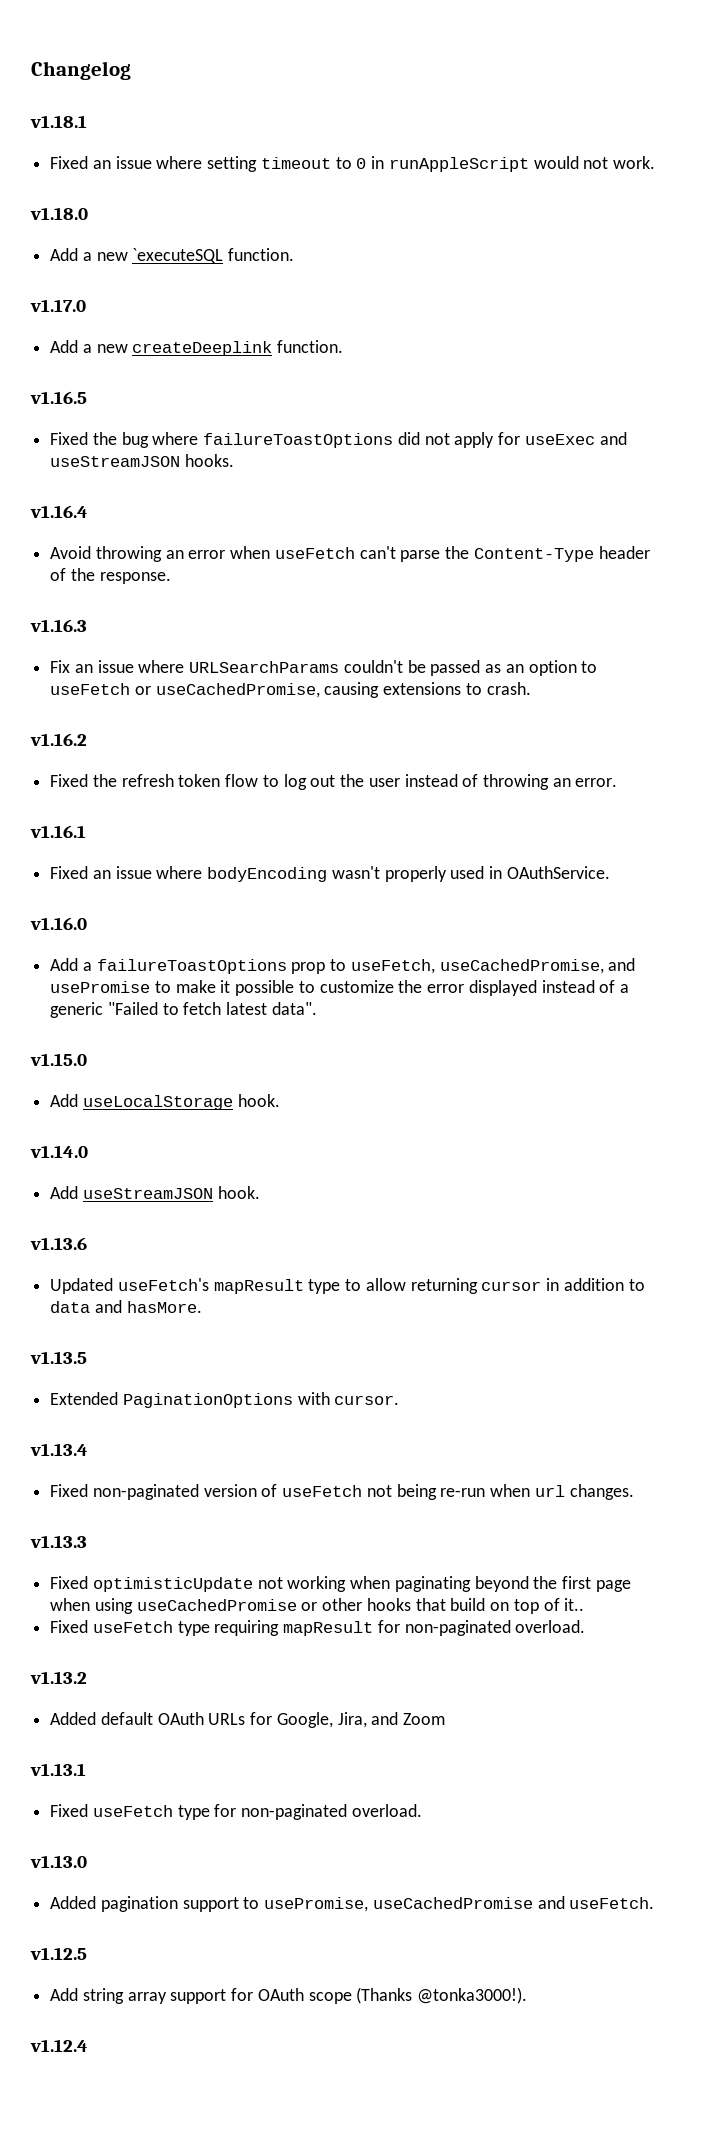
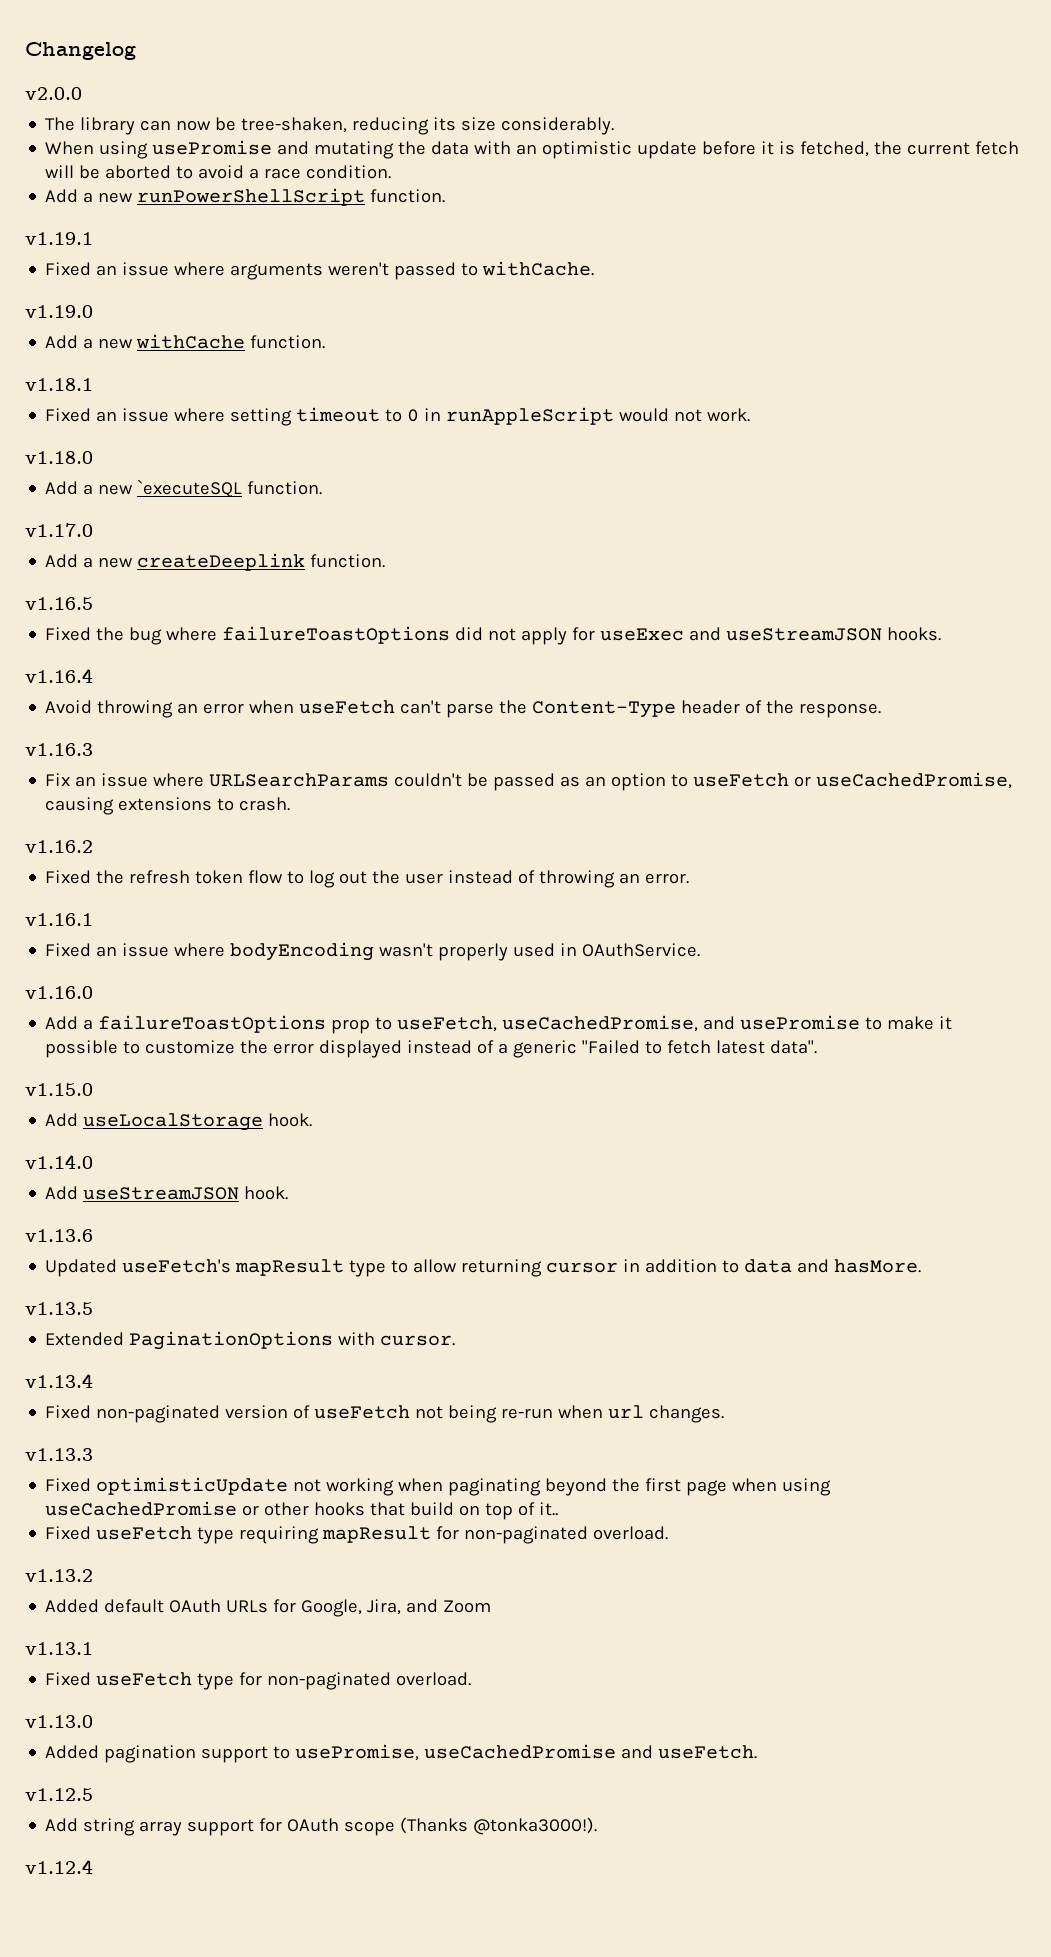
+ v2.0.0
+ The library can now be tree-shaken, reducing its size considerably.
+ When using usePromise and mutating the data with an optimistic update before it is fetched, the current fetch will be aborted to avoid a race condition.
+ Add a new runPowerShellScript function.
+ v1.19.1
+ Fixed an issue where arguments weren't passed to withCache.
+ v1.19.0
+ Add a new withCache function.

